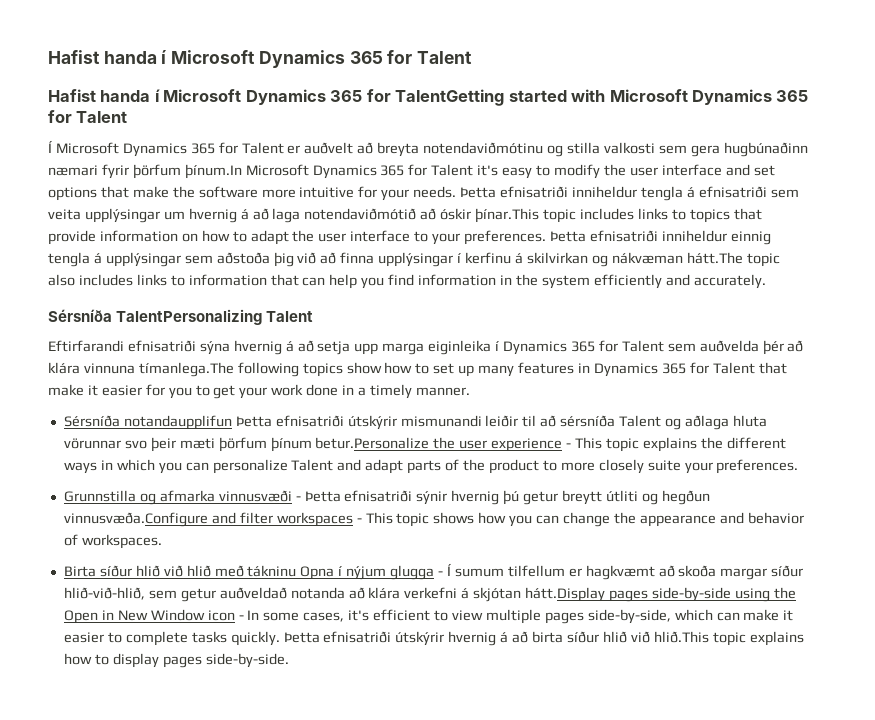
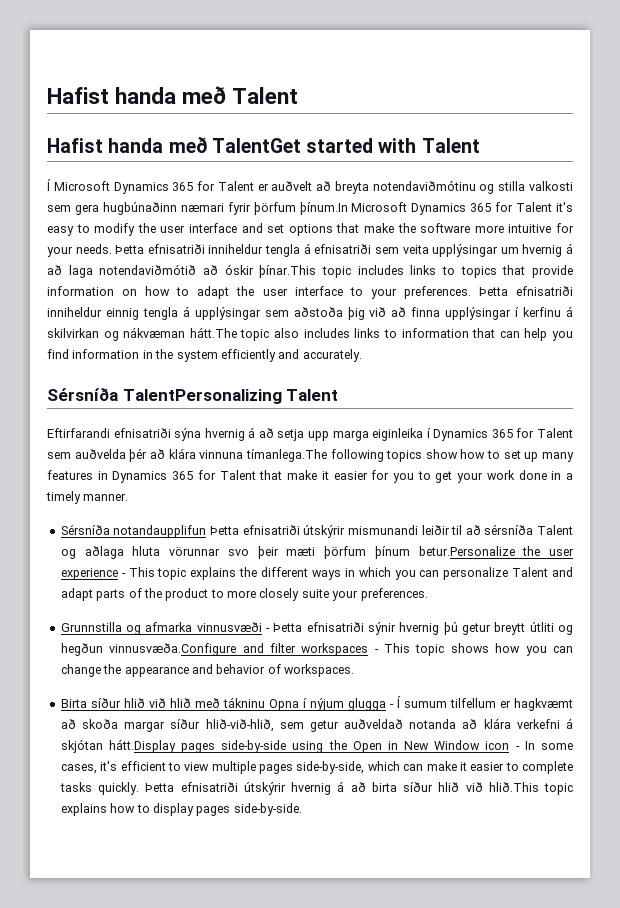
- Hafist handa í Microsoft Dynamics 365 for Talent
- Hafist handa í Microsoft Dynamics 365 for TalentGetting started with Microsoft Dynamics 365 for Talent
+ Hafist handa með Talent
+ Hafist handa með TalentGet started with Talent

